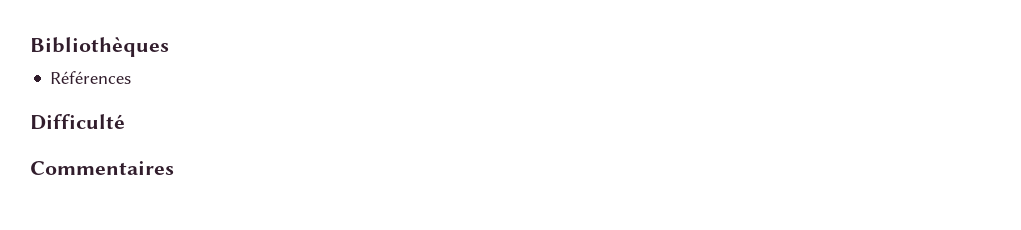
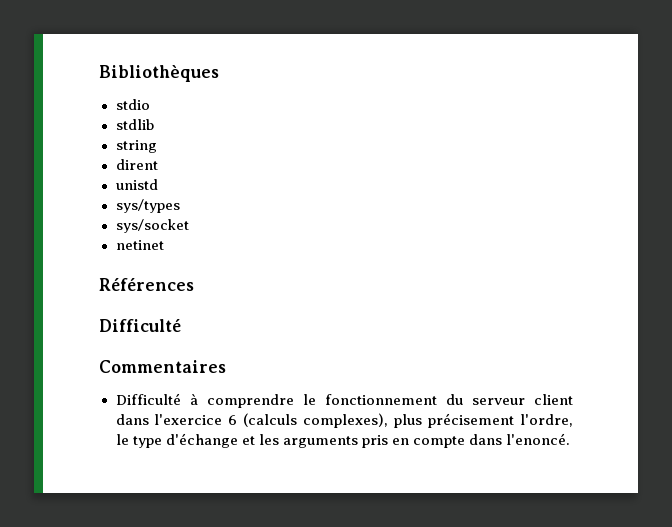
+ stdio
+ stdlib
+ string
+ dirent
+ unistd
+ sys/types
+ sys/socket
+ netinet
  Références
  Difficulté
  Commentaires
+ Difficulté à comprendre le fonctionnement du serveur client dans l'exercice 6 (calculs complexes), plus précisement l'ordre, le type d'échange et les arguments pris en compte dans l'enoncé.

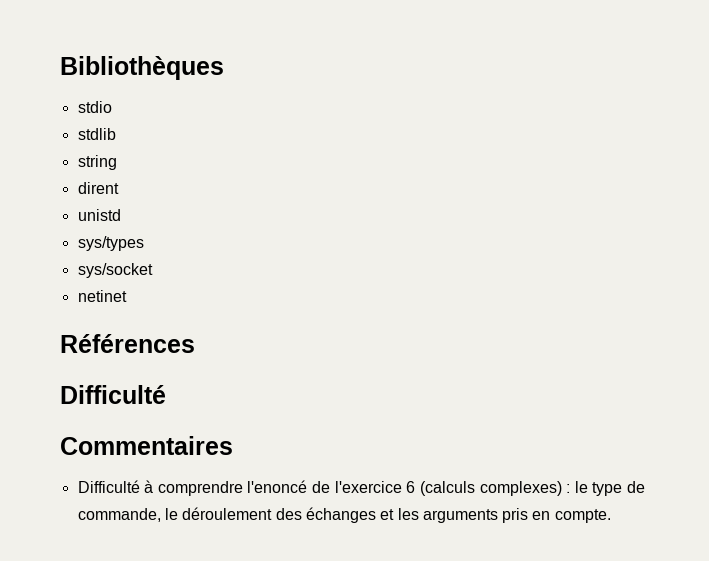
- Difficulté à comprendre le fonctionnement du serveur client dans l'exercice 6 (calculs complexes), plus précisement l'ordre, le type d'échange et les arguments pris en compte dans l'enoncé.
+ Difficulté à comprendre l'enoncé de l'exercice 6 (calculs complexes) : le type de commande, le déroulement des échanges et les arguments pris en compte.

